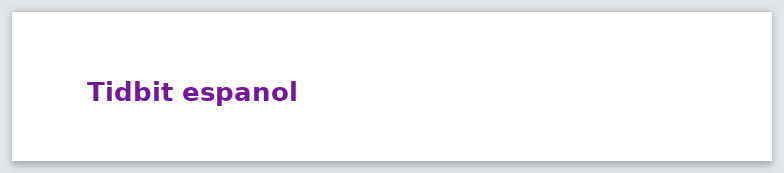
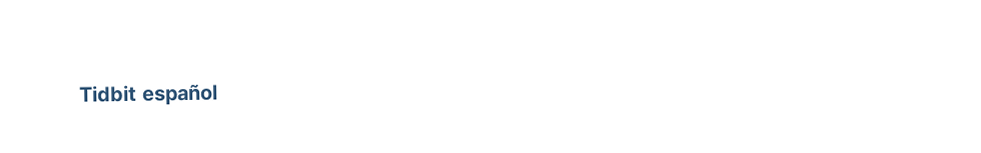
- Tidbit espanol
+ Tidbit español

